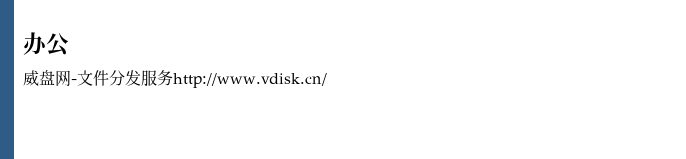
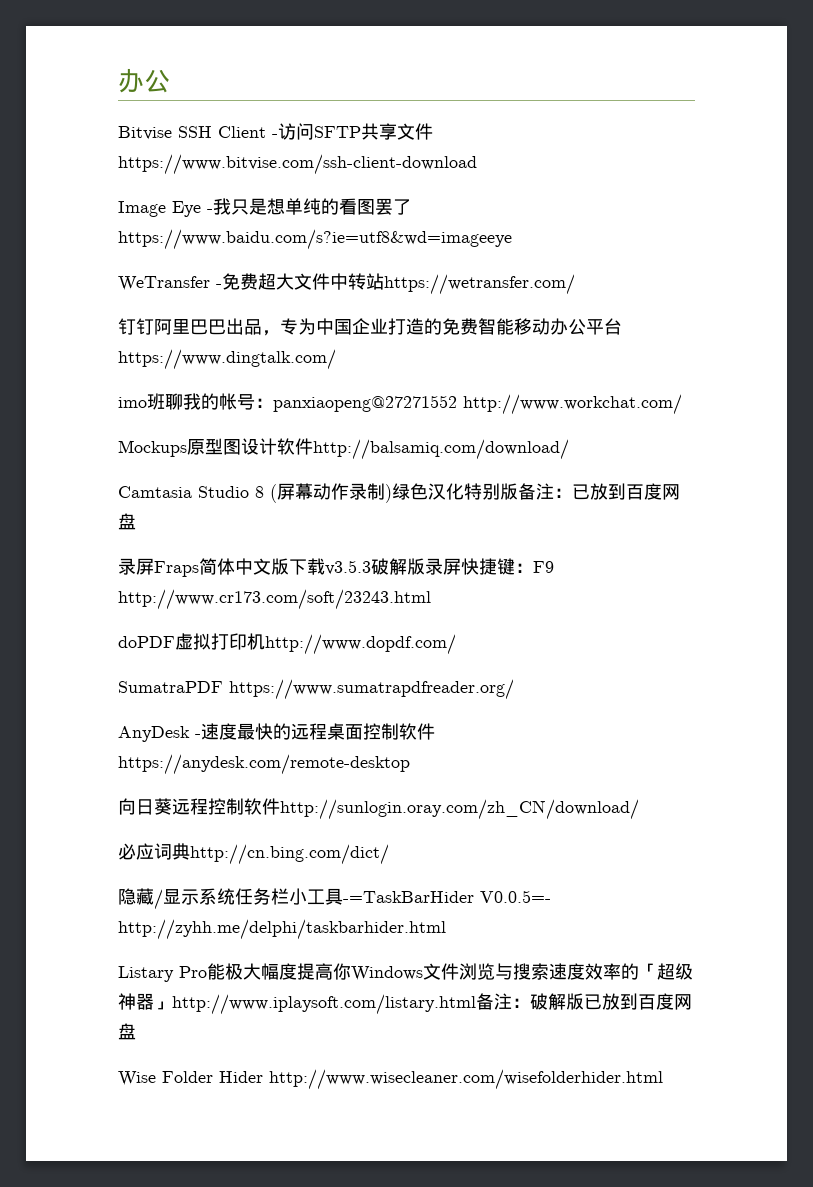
- 威盘网-文件分发服务http://www.vdisk.cn/
+ Bitvise SSH Client -访问SFTP共享文件https://www.bitvise.com/ssh-client-download
+ Image Eye -我只是想单纯的看图罢了https://www.baidu.com/s?ie=utf8&wd=imageeye
+ WeTransfer -免费超大文件中转站https://wetransfer.com/
+ 钉钉阿里巴巴出品，专为中国企业打造的免费智能移动办公平台https://www.dingtalk.com/
+ imo班聊我的帐号：panxiaopeng@27271552 http://www.workchat.com/
+ Mockups原型图设计软件http://balsamiq.com/download/
+ Camtasia Studio 8 (屏幕动作录制)绿色汉化特别版备注：已放到百度网盘
+ 录屏Fraps简体中文版下载v3.5.3破解版录屏快捷键：F9 http://www.cr173.com/soft/23243.html
+ doPDF虚拟打印机http://www.dopdf.com/
+ SumatraPDF https://www.sumatrapdfreader.org/
+ AnyDesk -速度最快的远程桌面控制软件https://anydesk.com/remote-desktop
+ 向日葵远程控制软件http://sunlogin.oray.com/zh_CN/download/
+ 必应词典http://cn.bing.com/dict/
+ 隐藏/显示系统任务栏小工具-=TaskBarHider V0.0.5=- http://zyhh.me/delphi/taskbarhider.html
+ Listary Pro能极大幅度提高你Windows文件浏览与搜索速度效率的「超级神器」http://www.iplaysoft.com/listary.html备注：破解版已放到百度网盘
+ Wise Folder Hider http://www.wisecleaner.com/wisefolderhider.html

